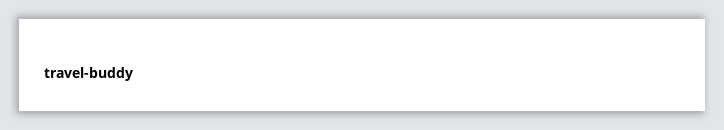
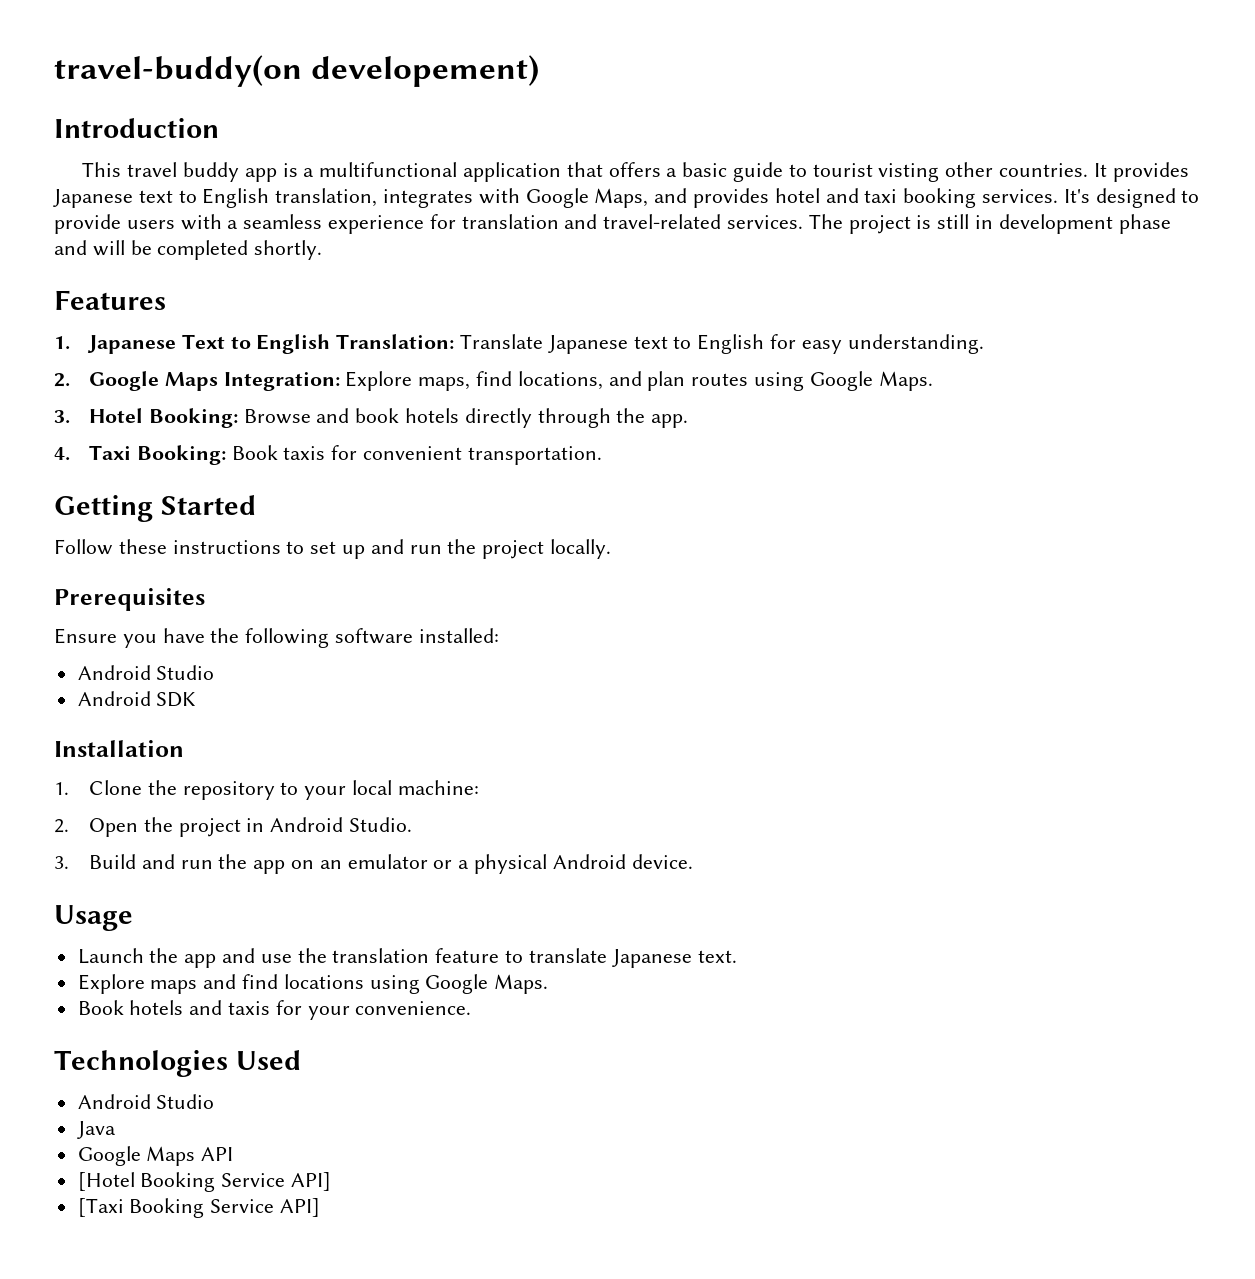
- travel-buddy
+ travel-buddy(on developement)
+ Introduction
+ This travel buddy app is a multifunctional application that offers a basic guide to tourist visting other countries. It provides Japanese text to English translation, integrates with Google Maps, and provides hotel and taxi booking services. It's designed to provide users with a seamless experience for translation and travel-related services. The project is still in development phase and will be completed shortly.
+ Features
+ 1. Japanese Text to English Translation: Translate Japanese text to English for easy understanding.
+ 2. Google Maps Integration: Explore maps, find locations, and plan routes using Google Maps.
+ 3. Hotel Booking: Browse and book hotels directly through the app.
+ 4. Taxi Booking: Book taxis for convenient transportation.
+ Getting Started
+ Follow these instructions to set up and run the project locally.
+ Prerequisites
+ Ensure you have the following software installed:
+ Android Studio
+ Android SDK
+ Installation
+ 1. Clone the repository to your local machine:
+ 2. Open the project in Android Studio.
+ 3. Build and run the app on an emulator or a physical Android device.
+ Usage
+ Launch the app and use the translation feature to translate Japanese text.
+ Explore maps and find locations using Google Maps.
+ Book hotels and taxis for your convenience.
+ Technologies Used
+ Android Studio
+ Java
+ Google Maps API
+ [Hotel Booking Service API]
+ [Taxi Booking Service API]

